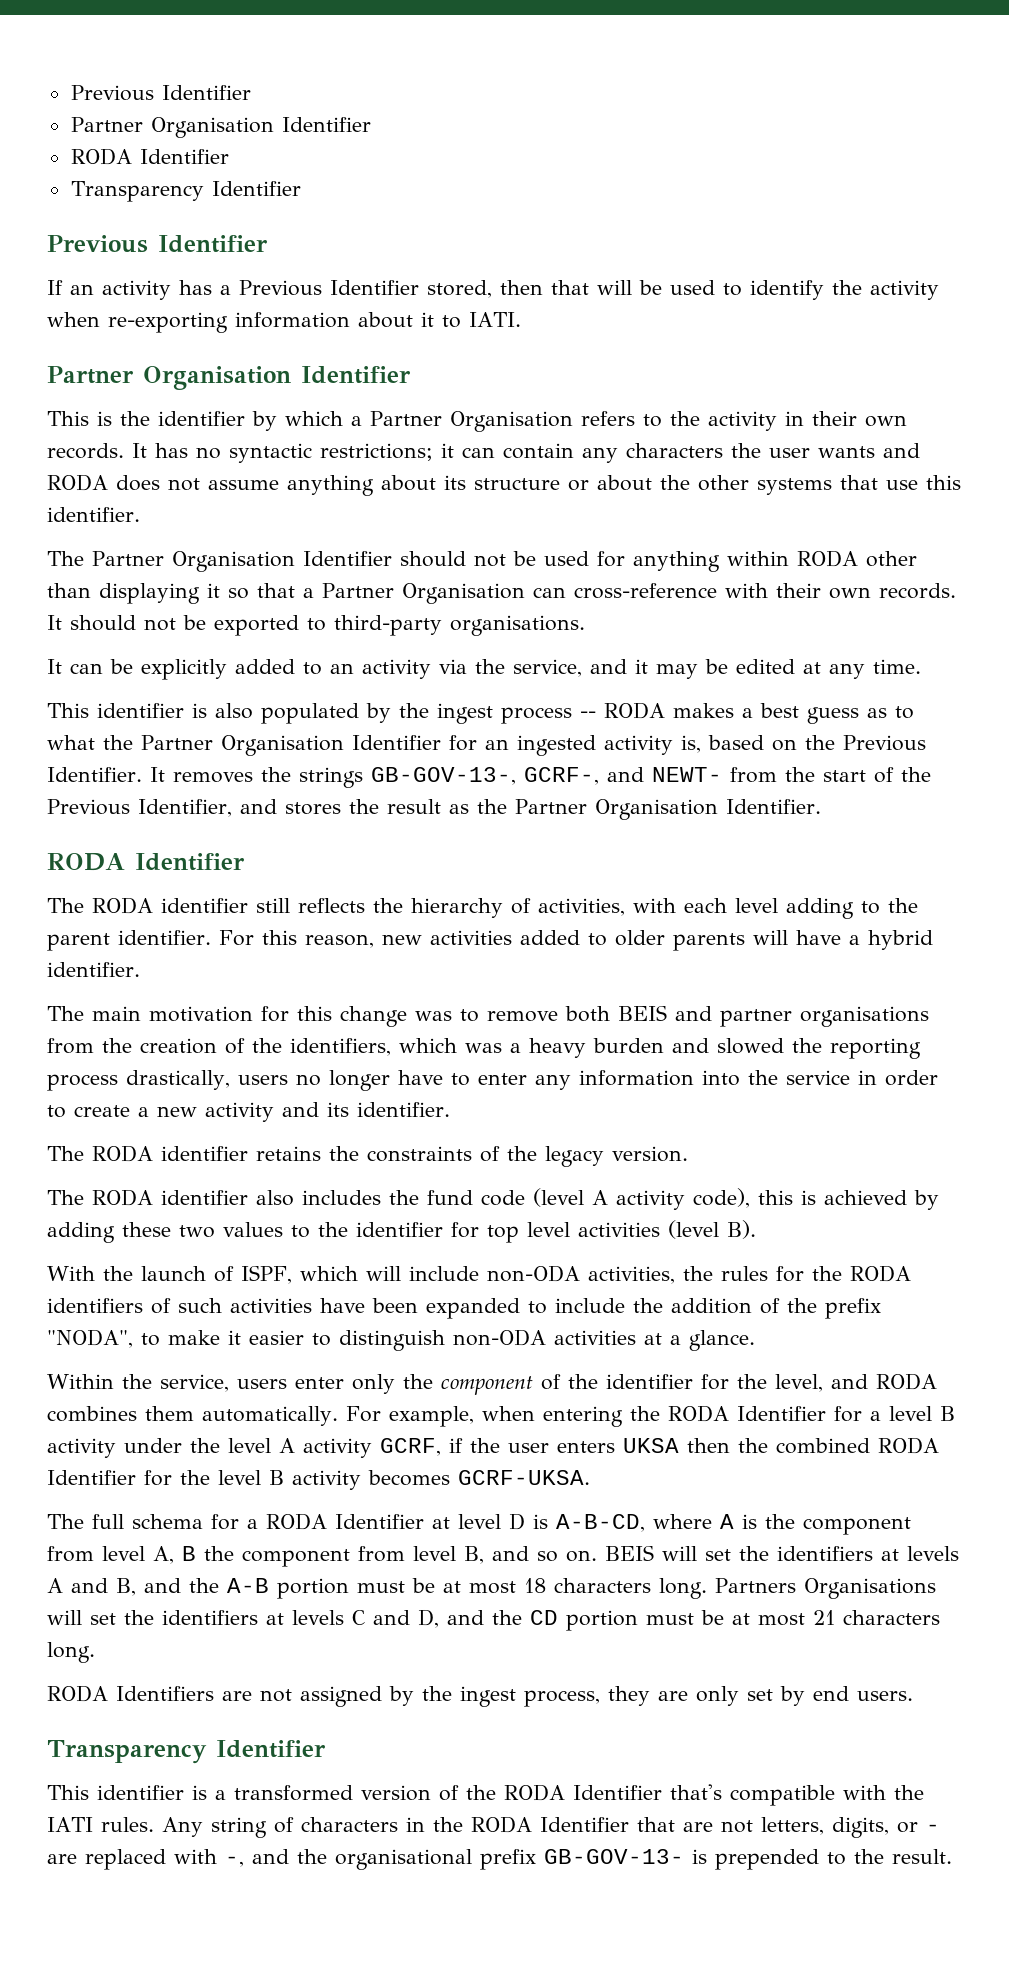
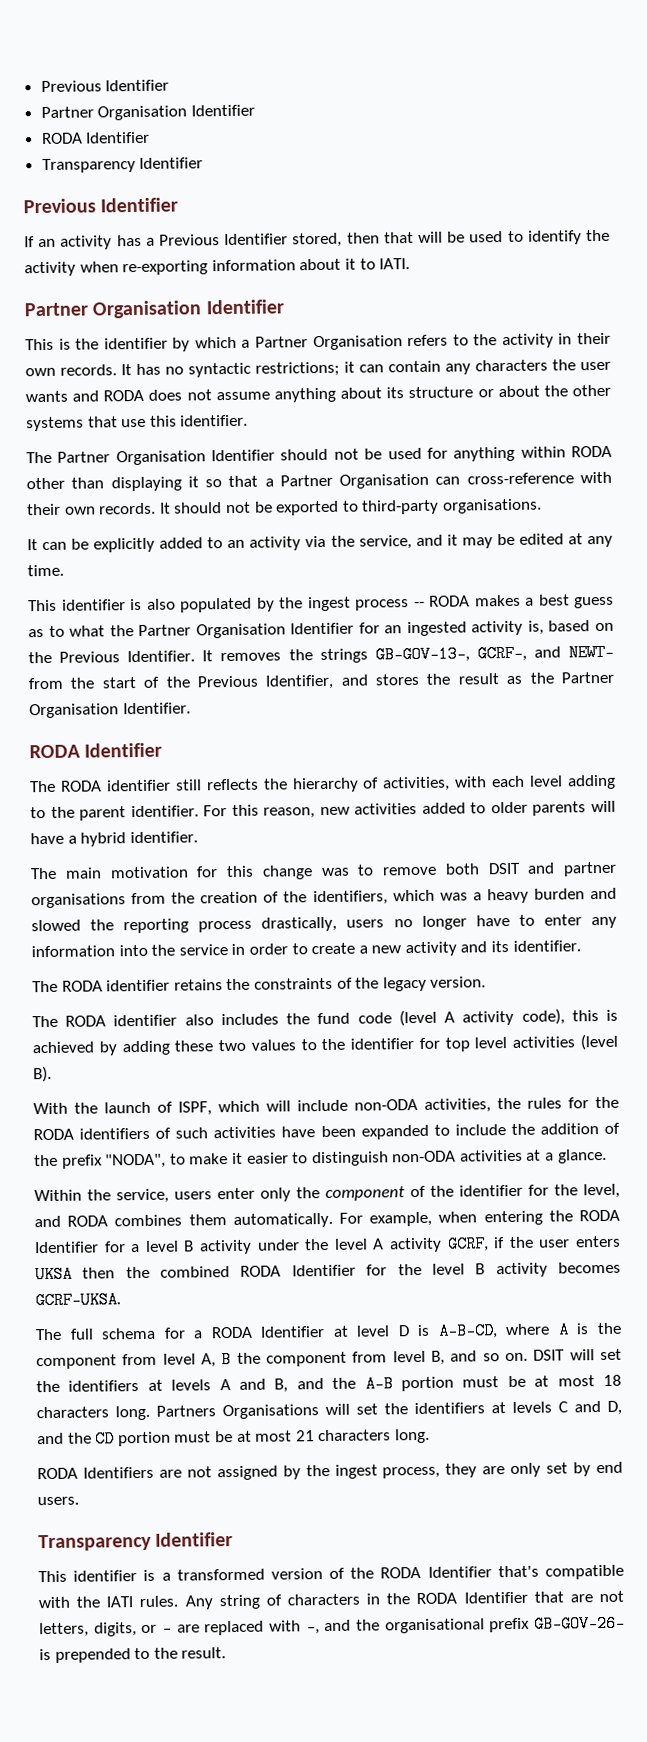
- The main motivation for this change was to remove both BEIS and partner organisations from the creation of the identifiers, which was a heavy burden and slowed the reporting process drastically, users no longer have to enter any information into the service in order to create a new activity and its identifier.
+ The main motivation for this change was to remove both DSIT and partner organisations from the creation of the identifiers, which was a heavy burden and slowed the reporting process drastically, users no longer have to enter any information into the service in order to create a new activity and its identifier.
- BEIS will set the identifiers at levels A and B, and the A-B portion must be at most 18 characters long.
+ DSIT will set the identifiers at levels A and B, and the A-B portion must be at most 18 characters long.
- Any string of characters in the RODA Identifier that are not letters, digits, or - are replaced with -, and the organisational prefix GB-GOV-13- is prepended to the result.
+ Any string of characters in the RODA Identifier that are not letters, digits, or - are replaced with -, and the organisational prefix GB-GOV-26- is prepended to the result.

